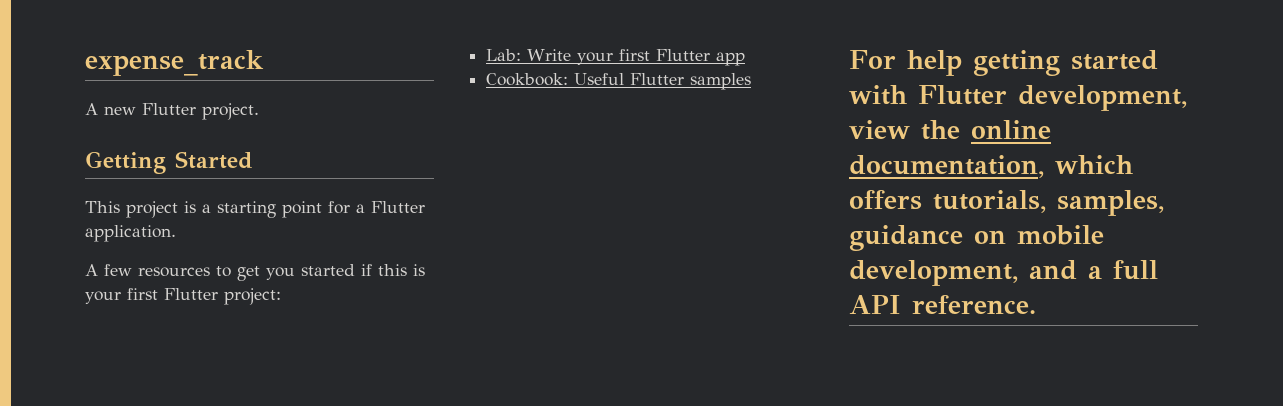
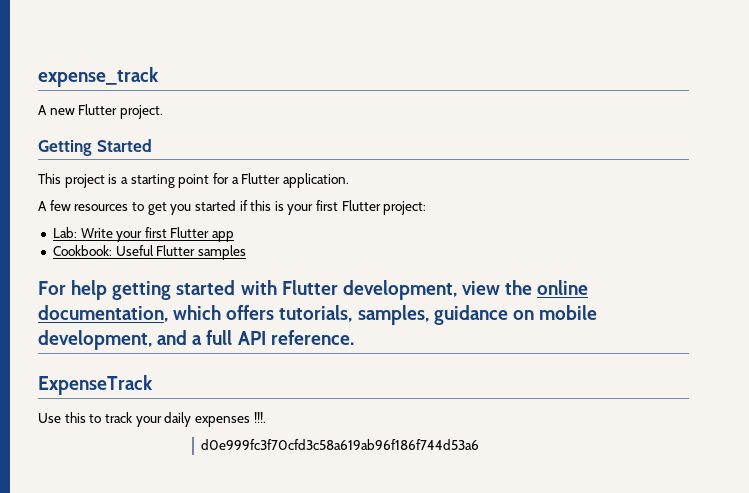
+ ExpenseTrack
+ Use this to track your daily expenses !!!.
+ d0e999fc3f70cfd3c58a619ab96f186f744d53a6

